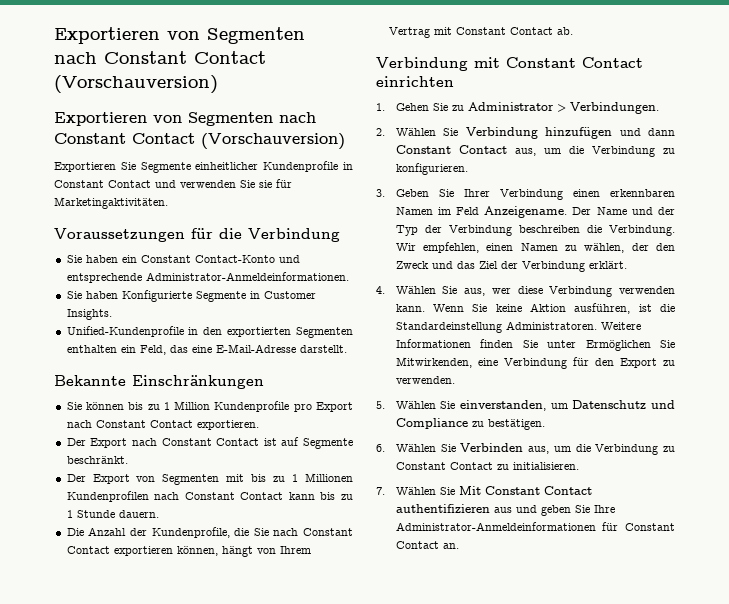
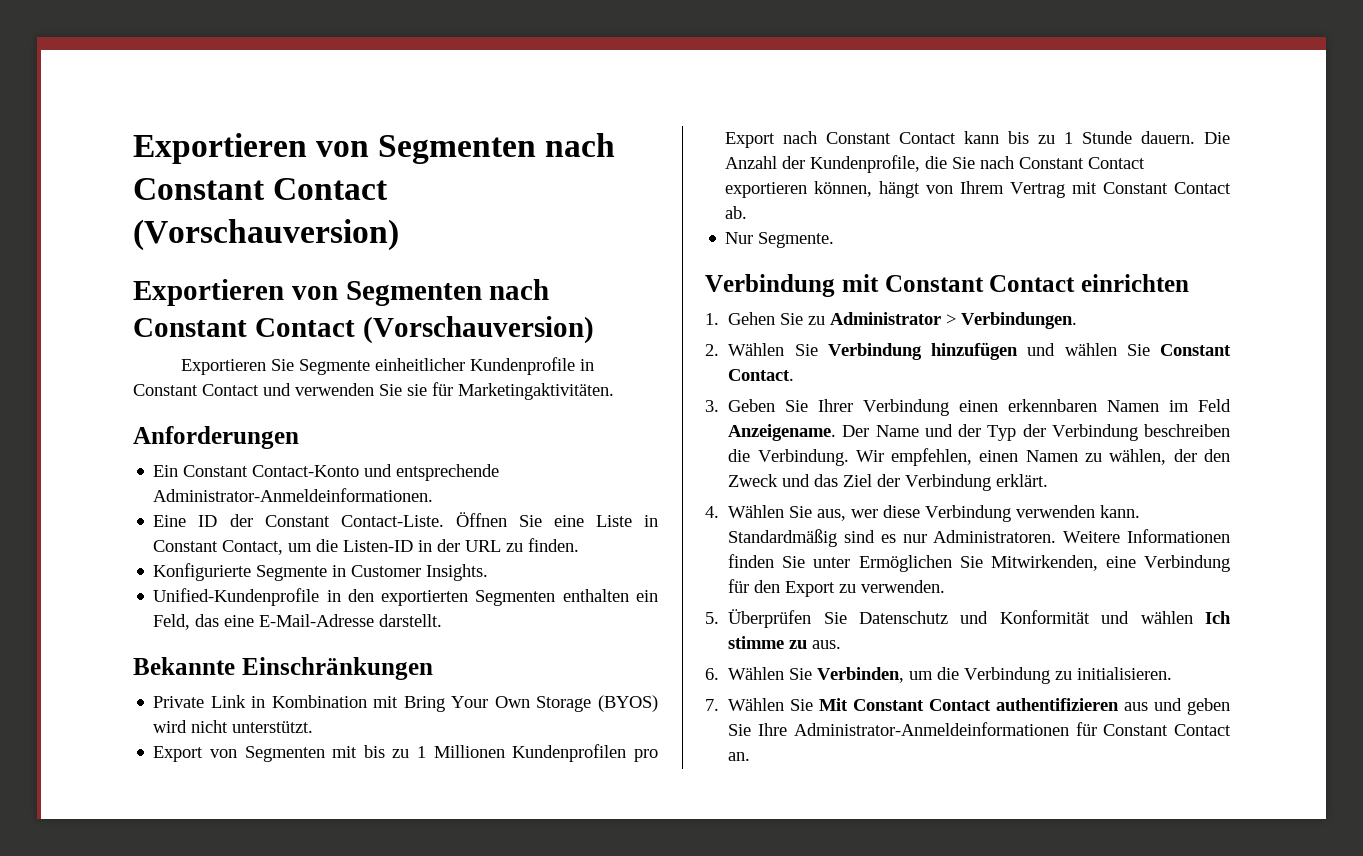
- Voraussetzungen für die Verbindung
- Sie haben ein Constant Contact-Konto und entsprechende Administrator-Anmeldeinformationen.
+ Anforderungen
+ Ein Constant Contact-Konto und entsprechende Administrator-Anmeldeinformationen.
- Sie haben Konfigurierte Segmente in Customer Insights.
+ Eine ID der Constant Contact-Liste. Öffnen Sie eine Liste in Constant Contact, um die Listen-ID in der URL zu finden.
+ Konfigurierte Segmente in Customer Insights.
- Sie können bis zu 1 Million Kundenprofile pro Export nach Constant Contact exportieren.
- Der Export nach Constant Contact ist auf Segmente beschränkt.
- Der Export von Segmenten mit bis zu 1 Millionen Kundenprofilen nach Constant Contact kann bis zu 1 Stunde dauern.
- Die Anzahl der Kundenprofile, die Sie nach Constant Contact exportieren können, hängt von Ihrem Vertrag mit Constant Contact ab.
+ Private Link in Kombination mit Bring Your Own Storage (BYOS) wird nicht unterstützt.
+ Export von Segmenten mit bis zu 1 Millionen Kundenprofilen pro Export nach Constant Contact kann bis zu 1 Stunde dauern. Die Anzahl der Kundenprofile, die Sie nach Constant Contact exportieren können, hängt von Ihrem Vertrag mit Constant Contact ab.
+ Nur Segmente.
- 2. Wählen Sie Verbindung hinzufügen und dann Constant Contact aus, um die Verbindung zu konfigurieren.
+ 2. Wählen Sie Verbindung hinzufügen und wählen Sie Constant Contact.
- Wenn Sie keine Aktion ausführen, ist die Standardeinstellung Administratoren.
+ Standardmäßig sind es nur Administratoren.
- 5. Wählen Sie einverstanden, um Datenschutz und Compliance zu bestätigen.
+ 5. Überprüfen Sie Datenschutz und Konformität und wählen Ich stimme zu aus.
- 6. Wählen Sie Verbinden aus, um die Verbindung zu Constant Contact zu initialisieren.
+ 6. Wählen Sie Verbinden, um die Verbindung zu initialisieren.

